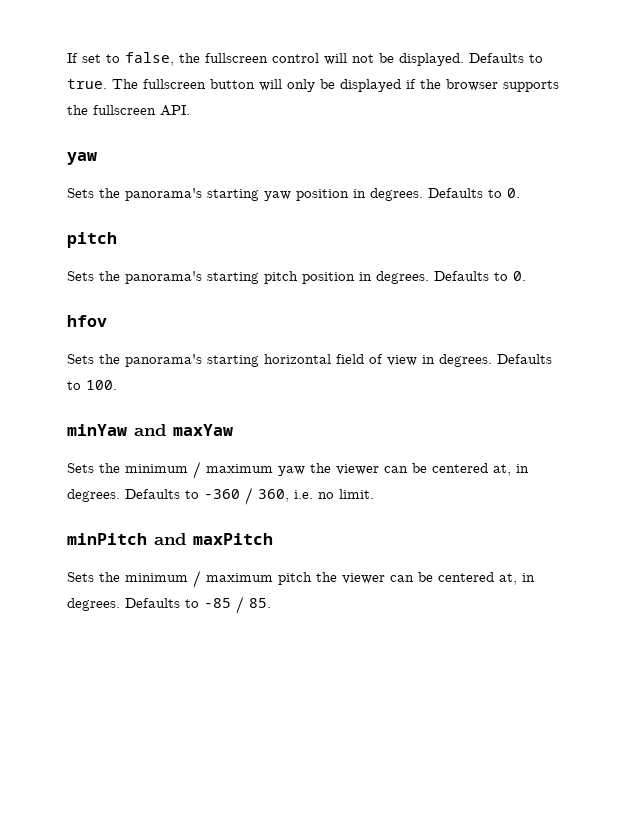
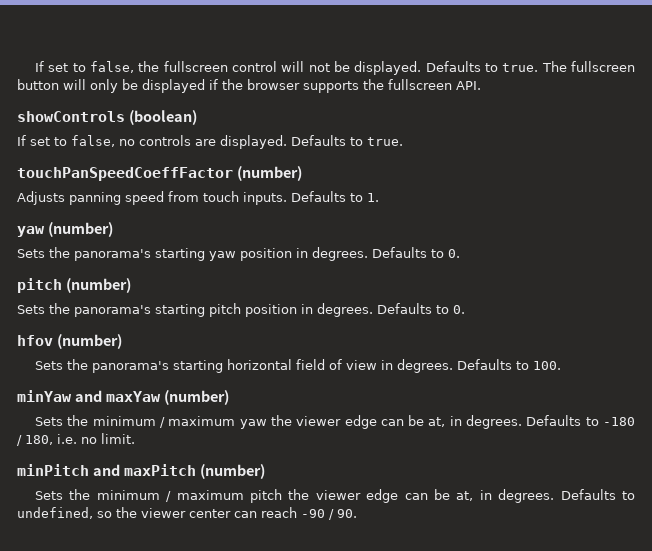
  The fullscreen button will only be displayed if the browser supports the fullscreen API.
- yaw
+ showControls (boolean)
+ If set to false, no controls are displayed. Defaults to true.
+ touchPanSpeedCoeffFactor (number)
+ Adjusts panning speed from touch inputs. Defaults to 1.
+ yaw (number)
  Sets the panorama's starting yaw position in degrees. Defaults to 0.
- pitch
+ pitch (number)
- hfov
+ hfov (number)
- minYaw and maxYaw
+ minYaw and maxYaw (number)
- Sets the minimum / maximum yaw the viewer can be centered at, in degrees. Defaults to -360 / 360, i.e. no limit.
+ Sets the minimum / maximum yaw the viewer edge can be at, in degrees. Defaults to -180 / 180, i.e. no limit.
- minPitch and maxPitch
+ minPitch and maxPitch (number)
- Sets the minimum / maximum pitch the viewer can be centered at, in degrees. Defaults to -85 / 85.
+ Sets the minimum / maximum pitch the viewer edge can be at, in degrees. Defaults to undefined, so the viewer center can reach -90 / 90.

